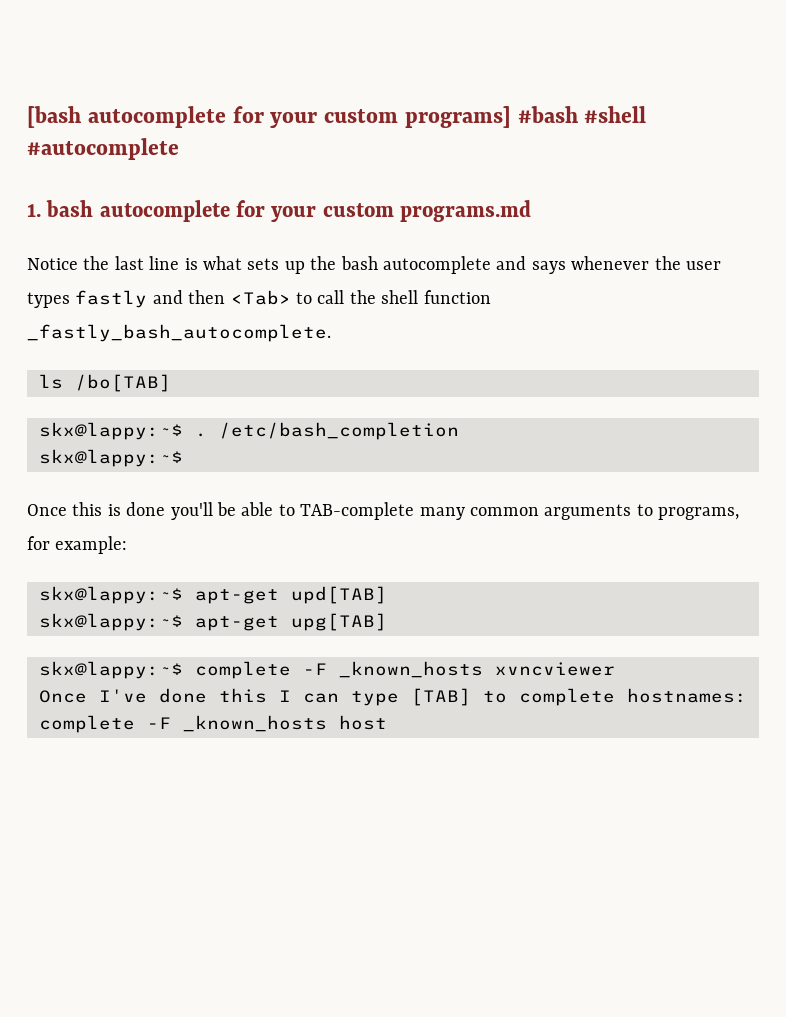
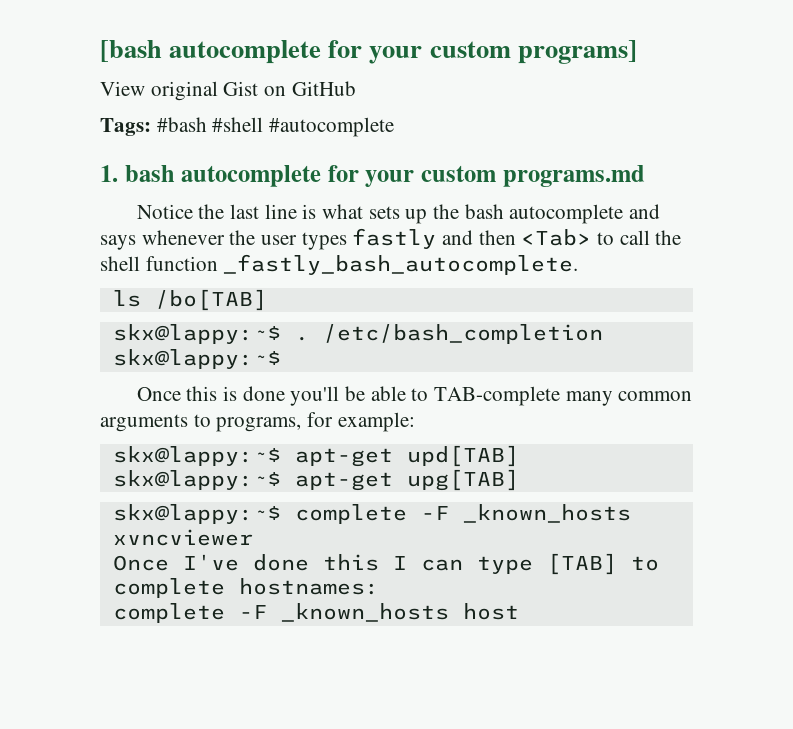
- [bash autocomplete for your custom programs] #bash #shell #autocomplete
+ [bash autocomplete for your custom programs]
+ View original Gist on GitHub
+ Tags: #bash #shell #autocomplete

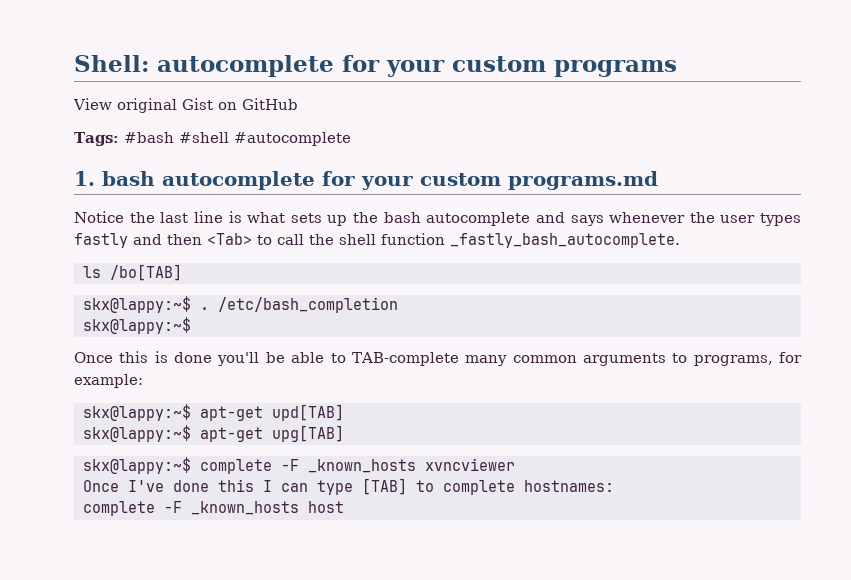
- [bash autocomplete for your custom programs]
+ Shell: autocomplete for your custom programs

